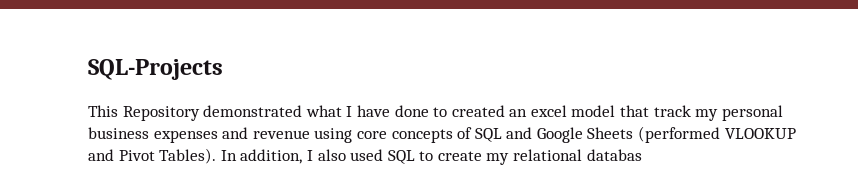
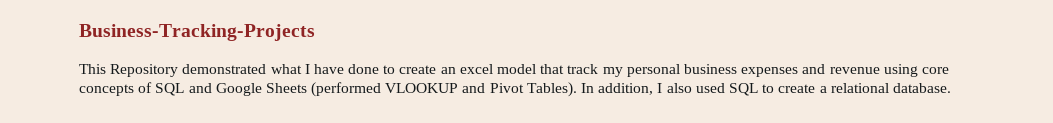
- SQL-Projects
+ Business-Tracking-Projects
- This Repository demonstrated what I have done to created an excel model that track my personal business expenses and revenue using core concepts of SQL and Google Sheets (performed VLOOKUP and Pivot Tables).
+ This Repository demonstrated what I have done to create an excel model that track my personal business expenses and revenue using core concepts of SQL and Google Sheets (performed VLOOKUP and Pivot Tables).
- In addition, I also used SQL to create my relational databas
+ In addition, I also used SQL to create a relational database.

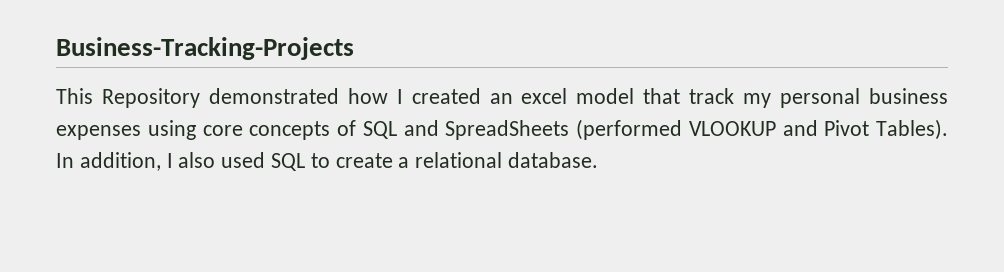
- This Repository demonstrated what I have done to create an excel model that track my personal business expenses and revenue using core concepts of SQL and Google Sheets (performed VLOOKUP and Pivot Tables).
+ This Repository demonstrated how I created an excel model that track my personal business expenses using core concepts of SQL and SpreadSheets (performed VLOOKUP and Pivot Tables).

